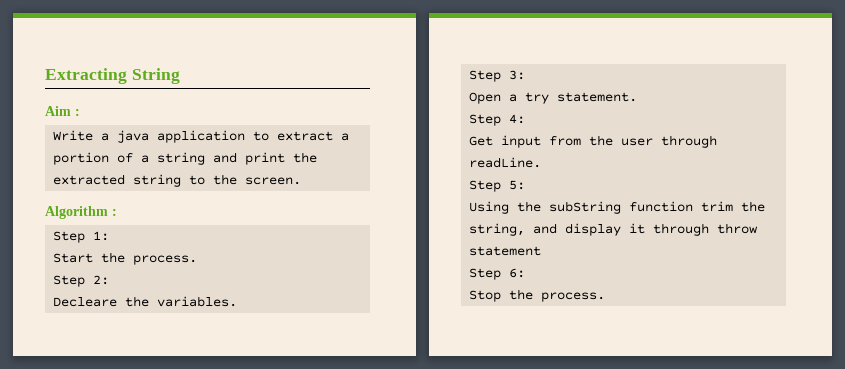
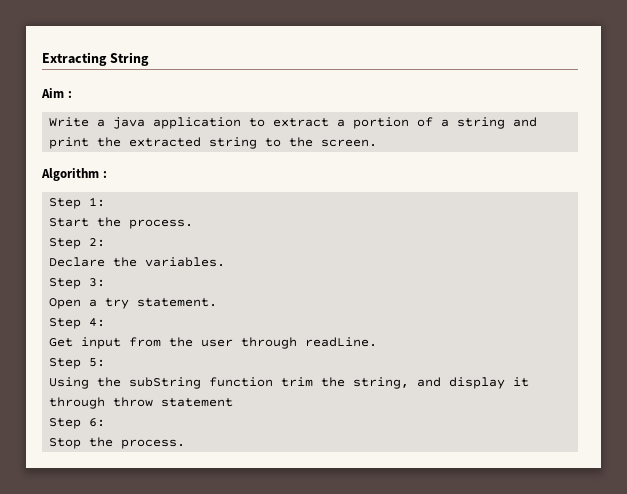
- Decleare the variables.
+ Declare the variables.

